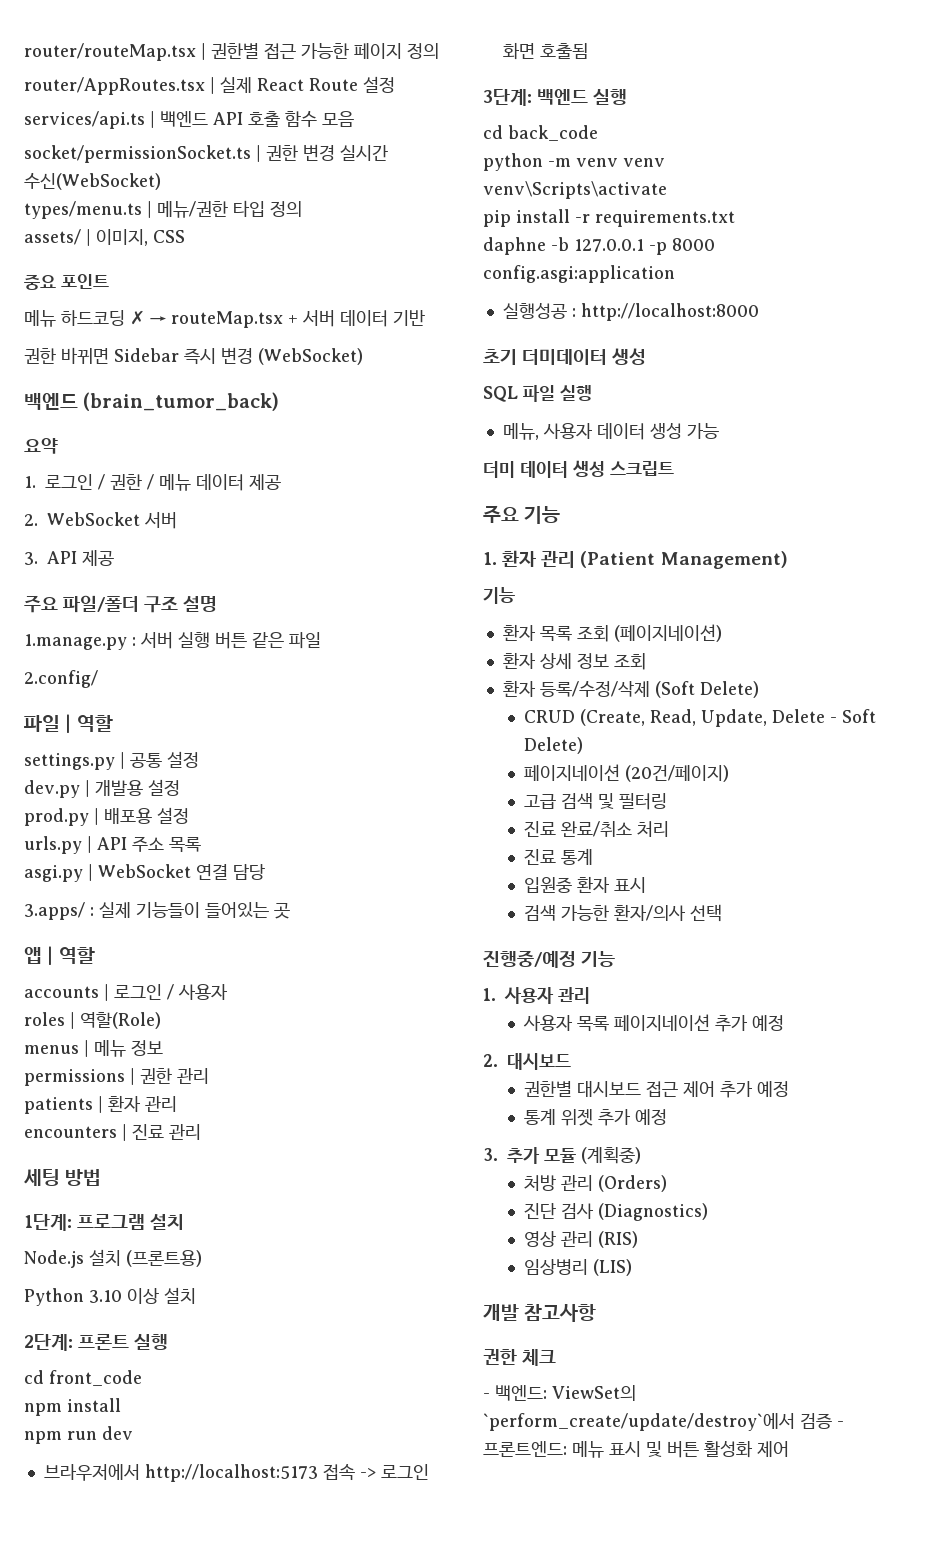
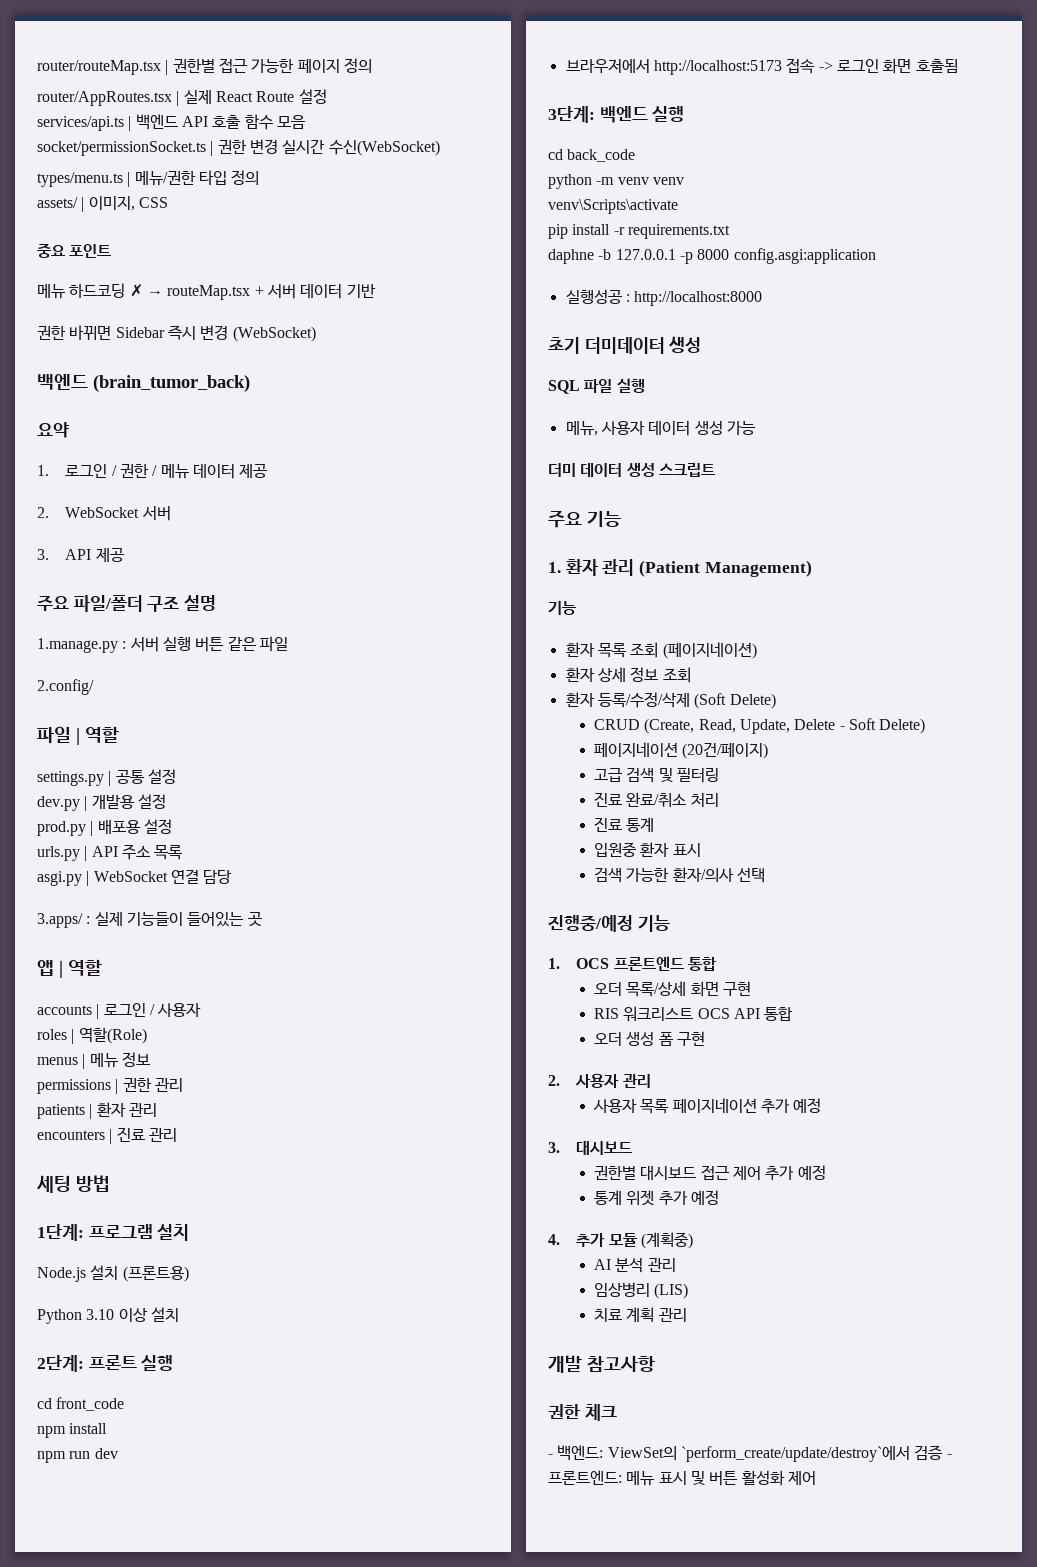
- 1. 사용자 관리
+ 1. OCS 프론트엔드 통합
+ 오더 목록/상세 화면 구현
+ RIS 워크리스트 OCS API 통합
+ 오더 생성 폼 구현
+ 2. 사용자 관리
- 2. 대시보드
+ 3. 대시보드
- 3. 추가 모듈 (계획중)
+ 4. 추가 모듈 (계획중)
- 처방 관리 (Orders)
- 진단 검사 (Diagnostics)
- 영상 관리 (RIS)
+ AI 분석 관리
+ 치료 계획 관리

